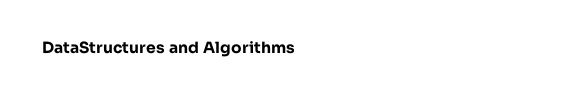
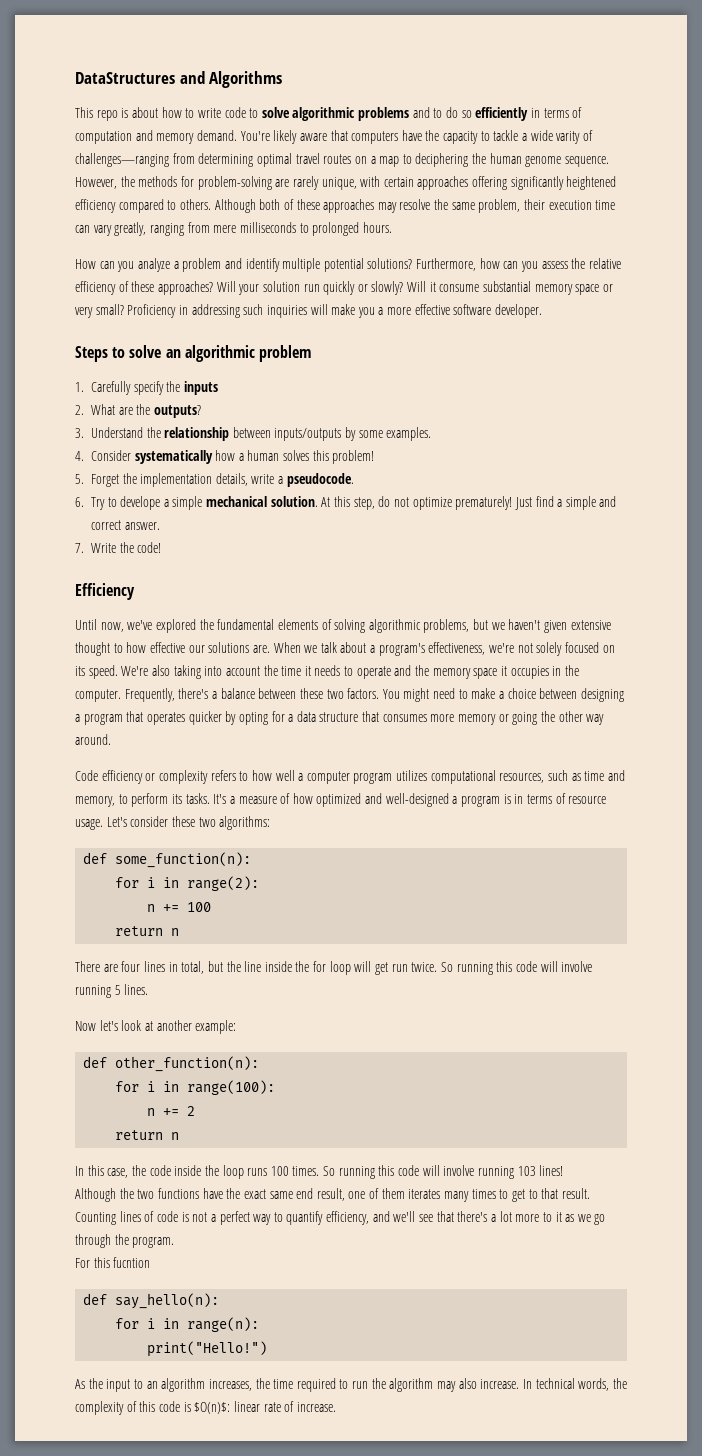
+ This repo is about how to write code to solve algorithmic problems and to do so efficiently in terms of computation and memory demand. You're likely aware that computers have the capacity to tackle a wide varity of challenges—ranging from determining optimal travel routes on a map to deciphering the human genome sequence. However, the methods for problem-solving are rarely unique, with certain approaches offering significantly heightened efficiency compared to others. Although both of these approaches may resolve the same problem, their execution time can vary greatly, ranging from mere milliseconds to prolonged hours.
+ How can you analyze a problem and identify multiple potential solutions? Furthermore, how can you assess the relative efficiency of these approaches? Will your solution run quickly or slowly? Will it consume substantial memory space or very small? Proficiency in addressing such inquiries will make you a more effective software developer.
+ Steps to solve an algorithmic problem
+ 1. Carefully specify the inputs
+ 2. What are the outputs?
+ 3. Understand the relationship between inputs/outputs by some examples.
+ 4. Consider systematically how a human solves this problem!
+ 5. Forget the implementation details, write a pseudocode.
+ 6. Try to develope a simple mechanical solution. At this step, do not optimize prematurely! Just find a simple and correct answer.
+ 7. Write the code!
+ Efficiency
+ Until now, we've explored the fundamental elements of solving algorithmic problems, but we haven't given extensive thought to how effective our solutions are. When we talk about a program's effectiveness, we're not solely focused on its speed. We're also taking into account the time it needs to operate and the memory space it occupies in the computer. Frequently, there's a balance between these two factors. You might need to make a choice between designing a program that operates quicker by opting for a data structure that consumes more memory or going the other way around.
+ Code efficiency or complexity refers to how well a computer program utilizes computational resources, such as time and memory, to perform its tasks. It's a measure of how optimized and well-designed a program is in terms of resource usage. Let's consider these two algorithms:
+ def some_function(n):
+ for i in range(2):
+ n += 100
+ return n
+ There are four lines in total, but the line inside the for loop will get run twice. So running this code will involve running 5 lines.
+ Now let's look at another example:
+ def other_function(n):
+ for i in range(100):
+ n += 2
+ return n
+ In this case, the code inside the loop runs 100 times. So running this code will involve running 103 lines!
+ Although the two functions have the exact same end result, one of them iterates many times to get to that result. Counting lines of code is not a perfect way to quantify efficiency, and we'll see that there's a lot more to it as we go through the program.
+ For this fucntion
+ def say_hello(n):
+ for i in range(n):
+ print("Hello!")
+ As the input to an algorithm increases, the time required to run the algorithm may also increase. In technical words, the complexity of this code is $O(n)$: linear rate of increase.

